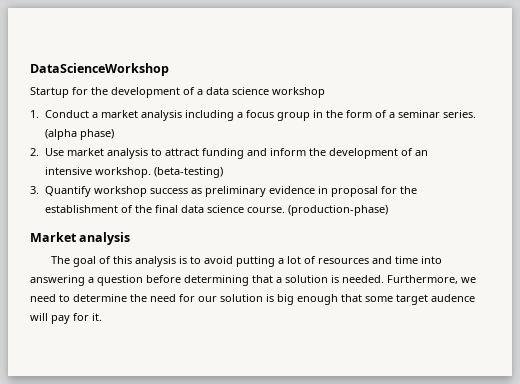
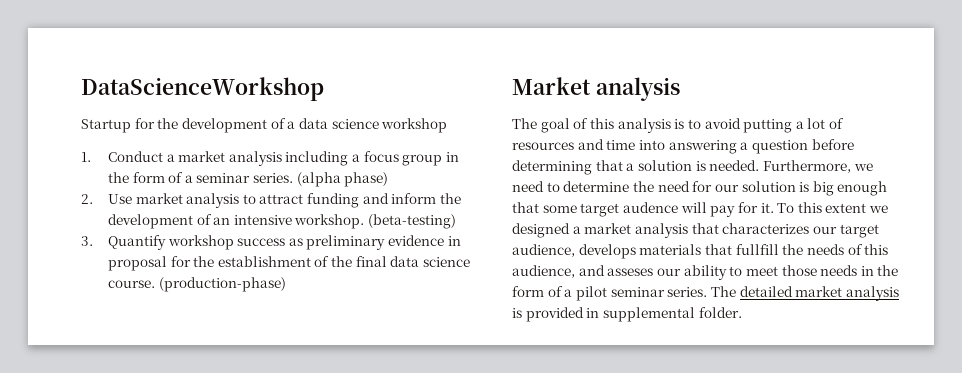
+ To this extent we designed a market analysis that characterizes our target audience, develops materials that fullfill the needs of this audience, and asseses our ability to meet those needs in the form of a pilot seminar series. The detailed market analysis is provided in supplemental folder.

